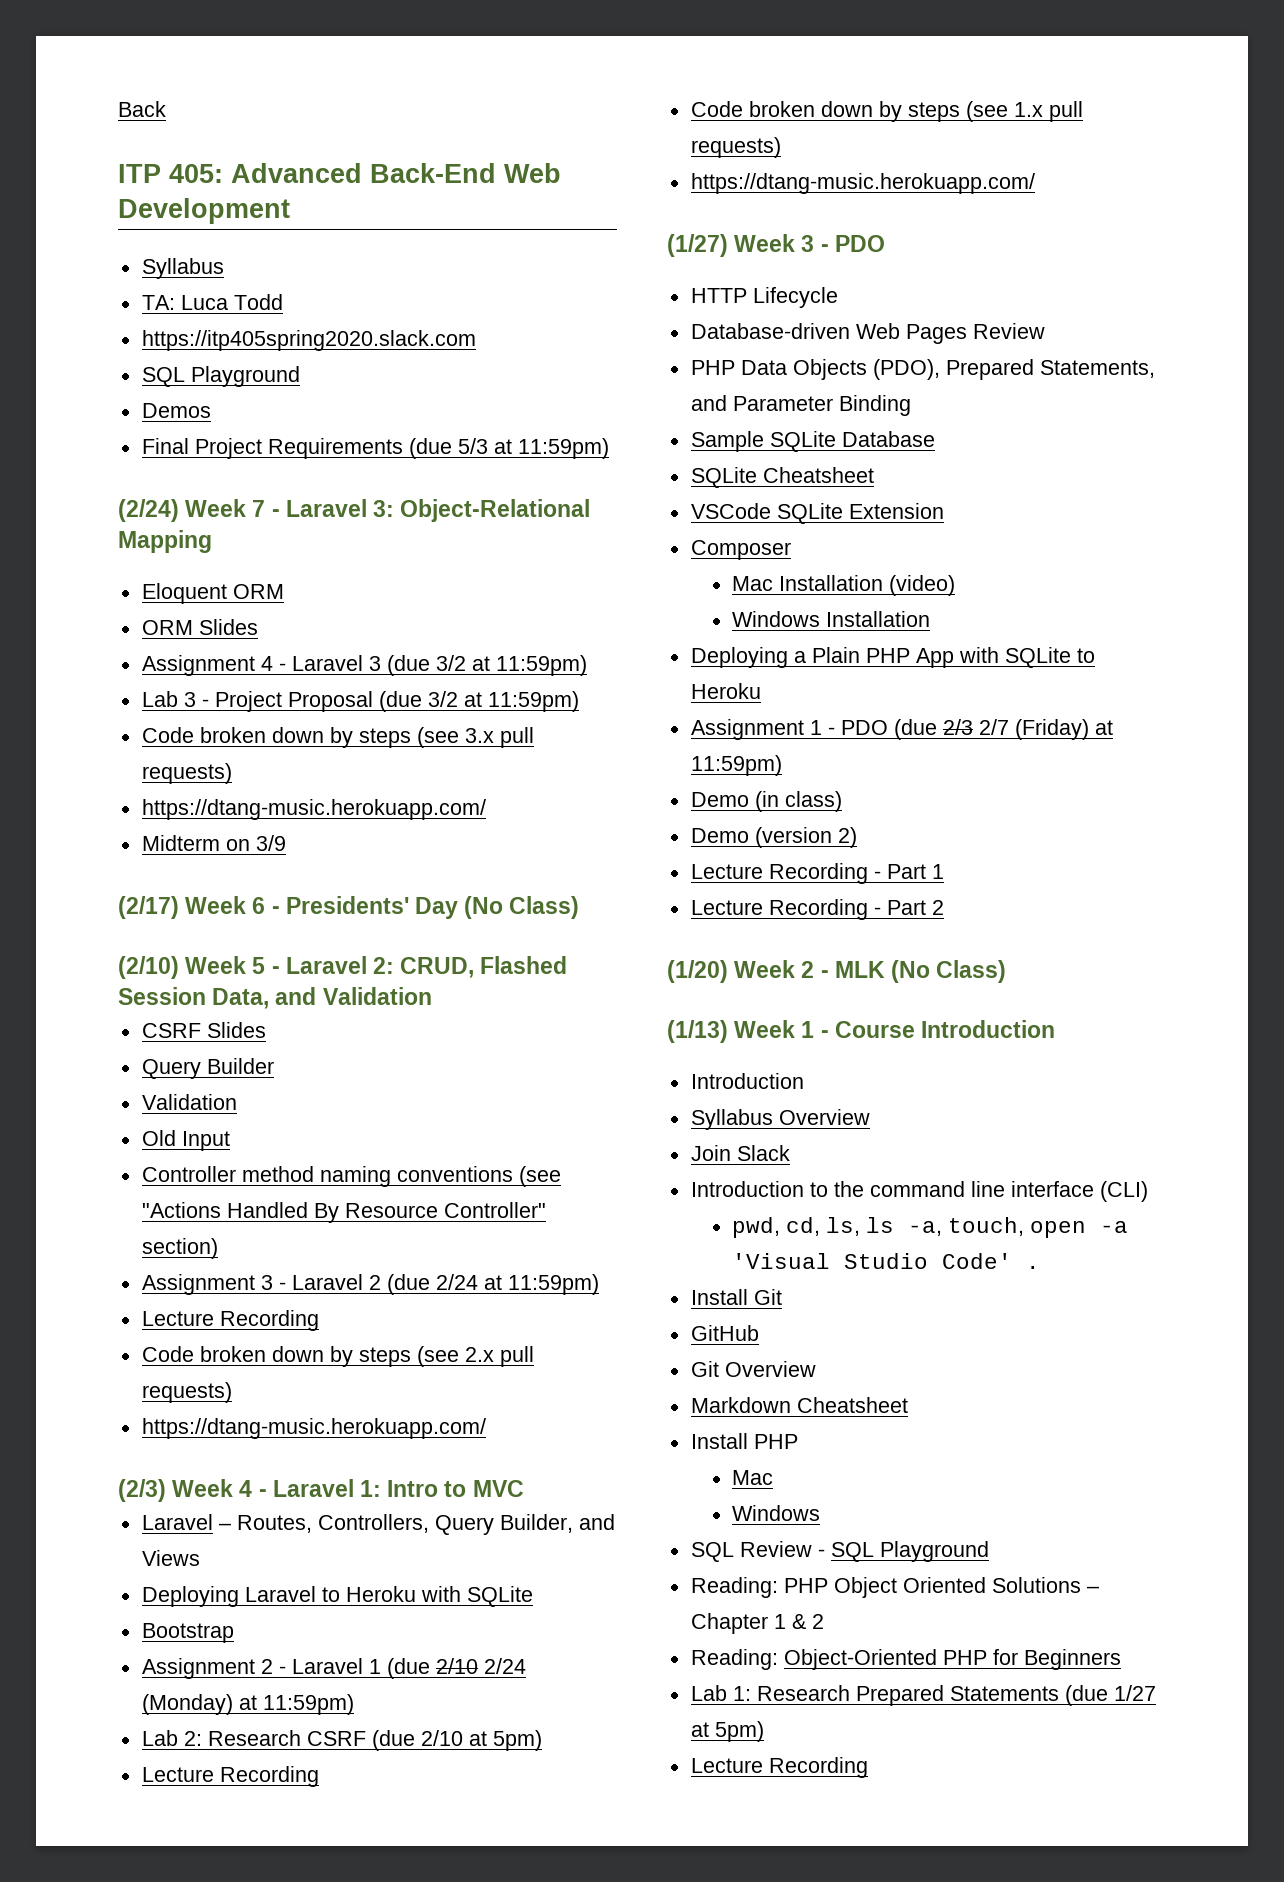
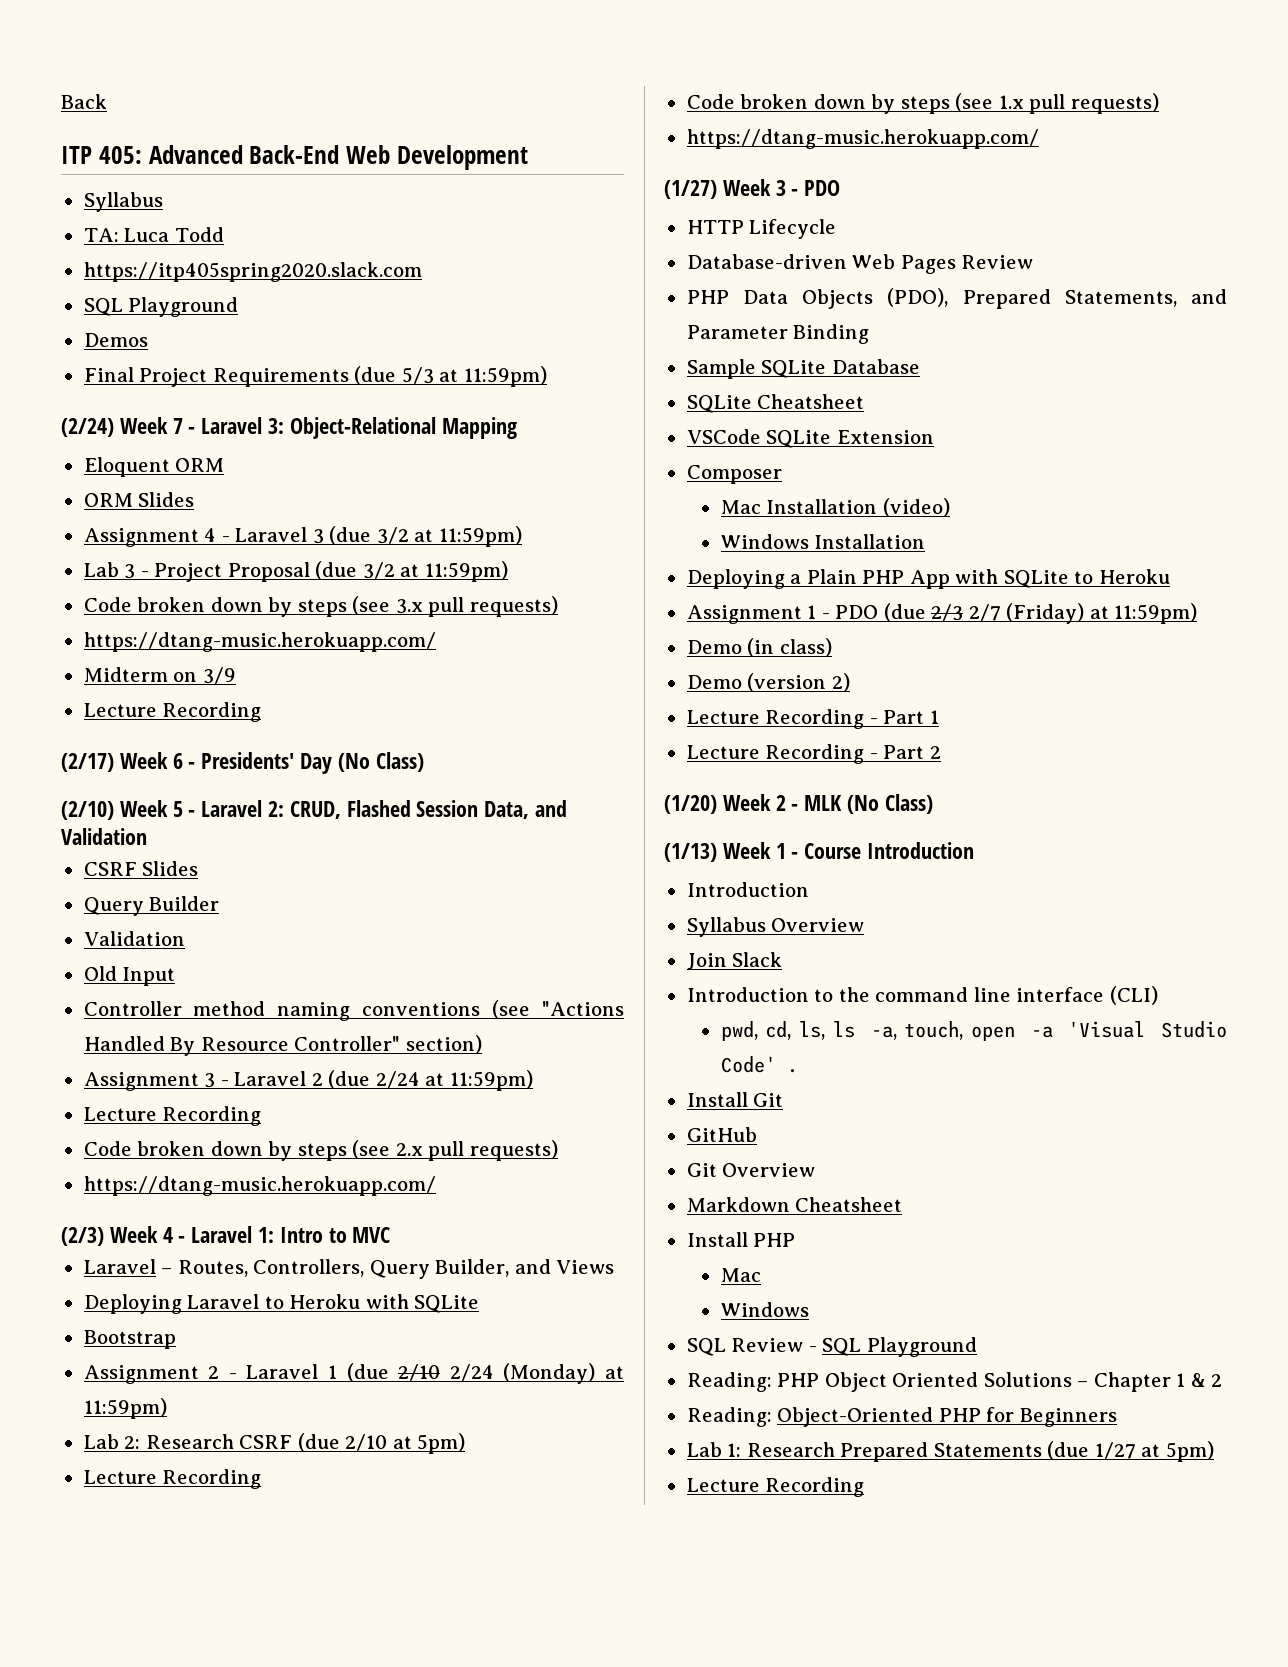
  Midterm on 3/9
+ Lecture Recording

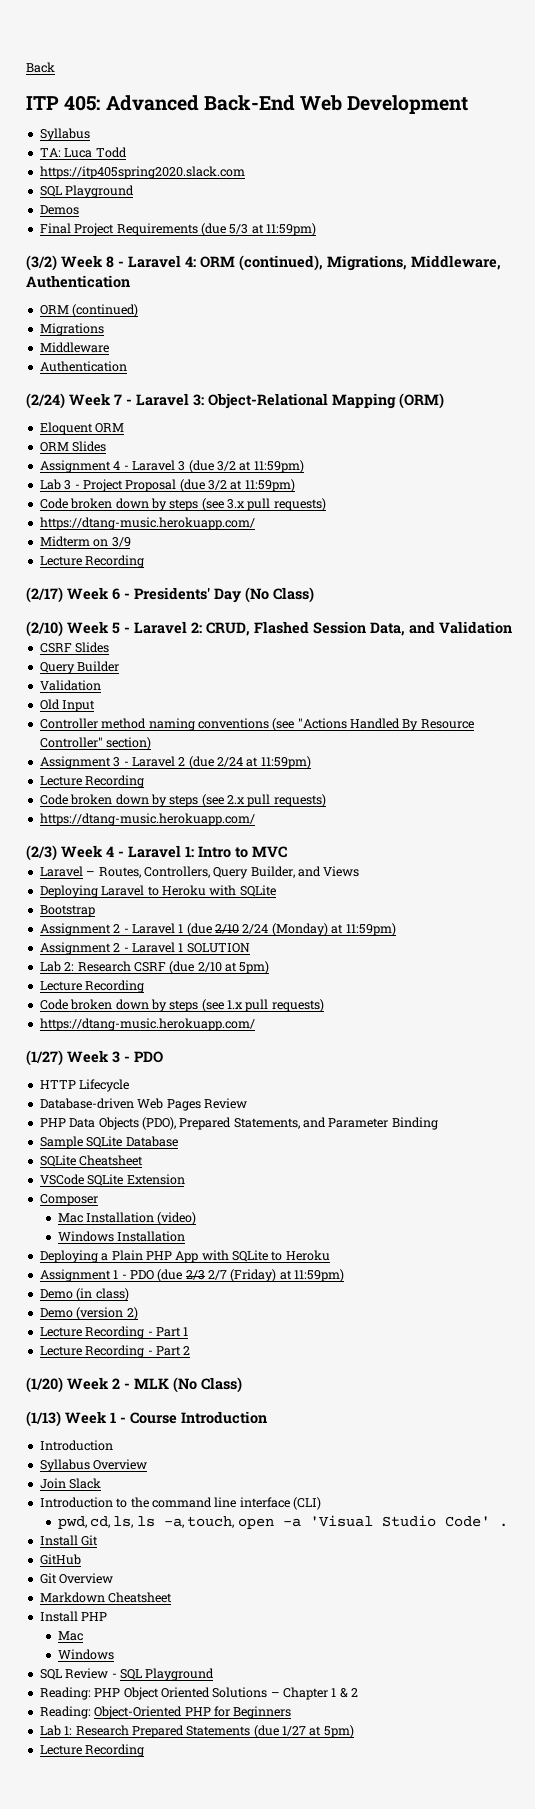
+ (3/2) Week 8 - Laravel 4: ORM (continued), Migrations, Middleware, Authentication
+ ORM (continued)
+ Migrations
+ Middleware
+ Authentication
- (2/24) Week 7 - Laravel 3: Object-Relational Mapping
+ (2/24) Week 7 - Laravel 3: Object-Relational Mapping (ORM)
+ Assignment 2 - Laravel 1 SOLUTION

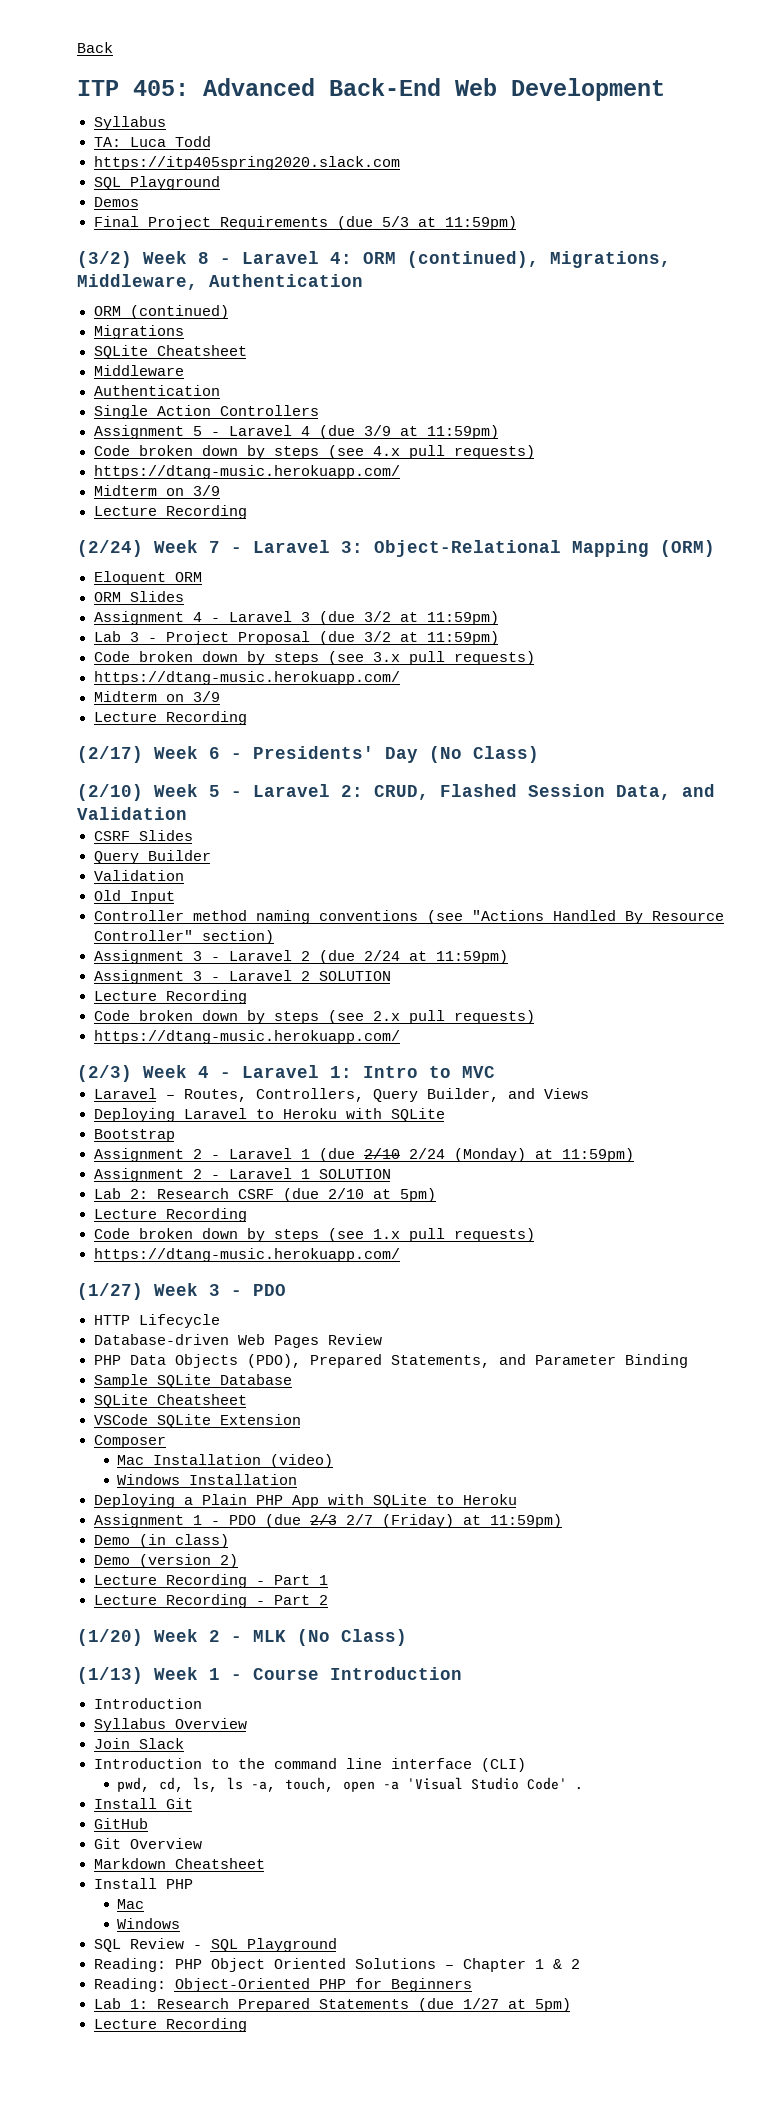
  Migrations
+ SQLite Cheatsheet
+ Single Action Controllers
+ Assignment 5 - Laravel 4 (due 3/9 at 11:59pm)
+ Code broken down by steps (see 4.x pull requests)
+ https://dtang-music.herokuapp.com/
+ Midterm on 3/9
+ Lecture Recording
+ Assignment 3 - Laravel 2 SOLUTION

